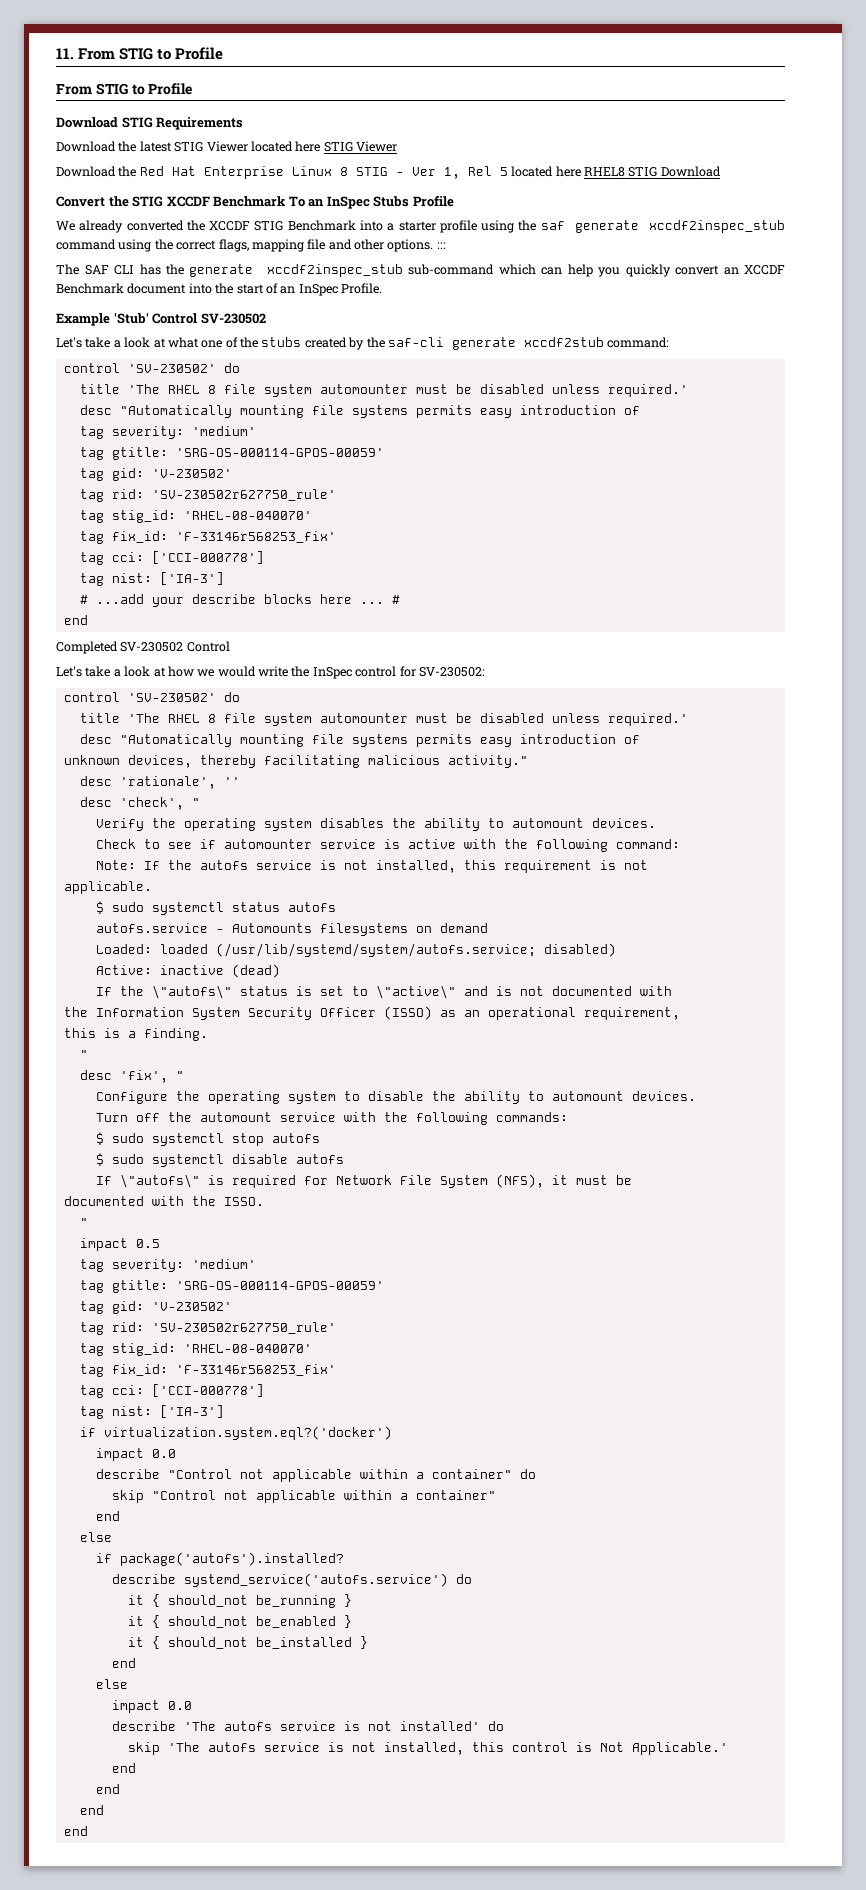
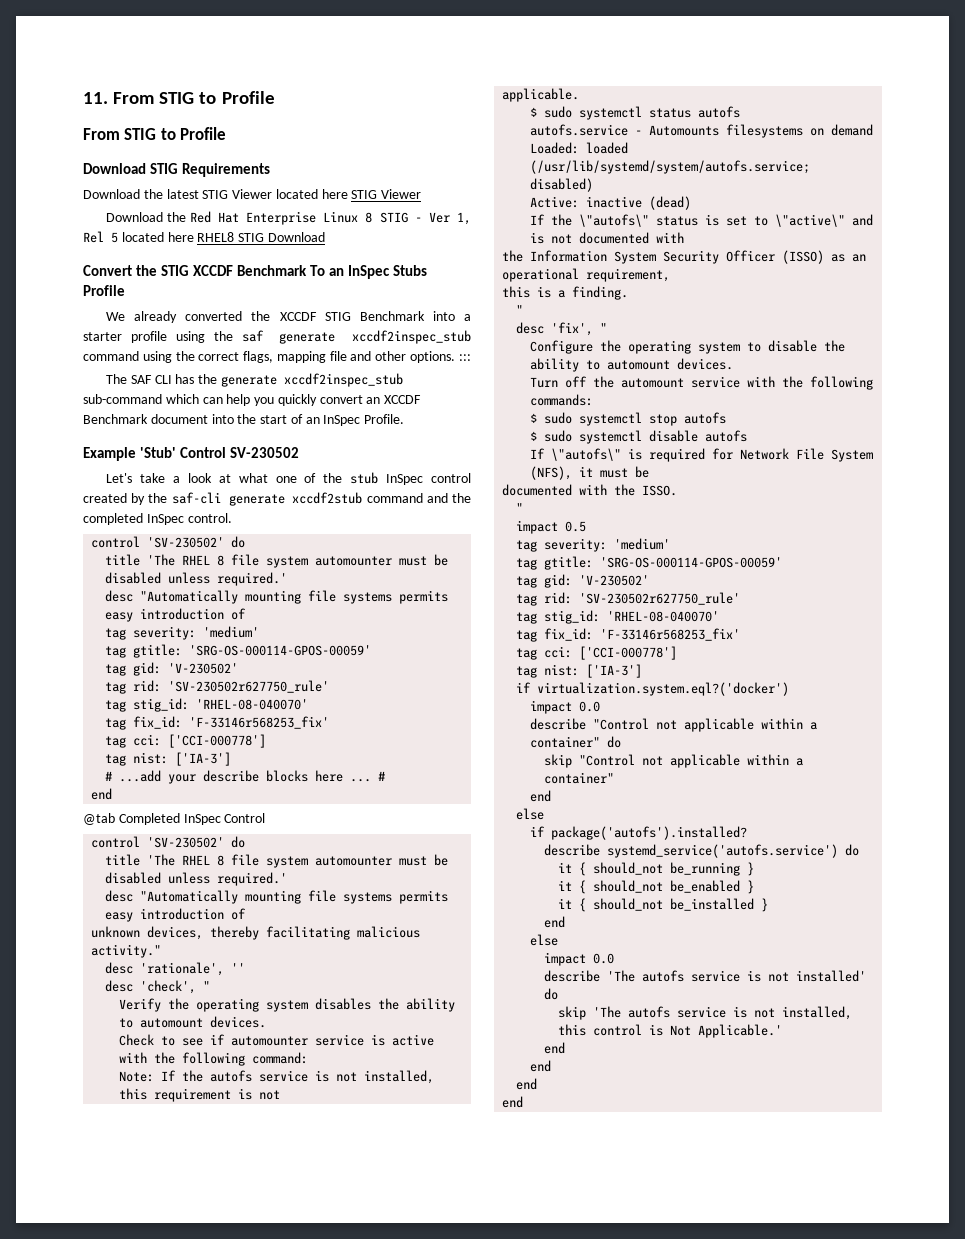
- Let's take a look at what one of the stubs created by the saf-cli generate xccdf2stub command:
+ Let's take a look at what one of the stub InSpec control created by the saf-cli generate xccdf2stub command and the completed InSpec control.
- Completed SV-230502 Control
- Let's take a look at how we would write the InSpec control for SV-230502:
+ @tab Completed InSpec Control

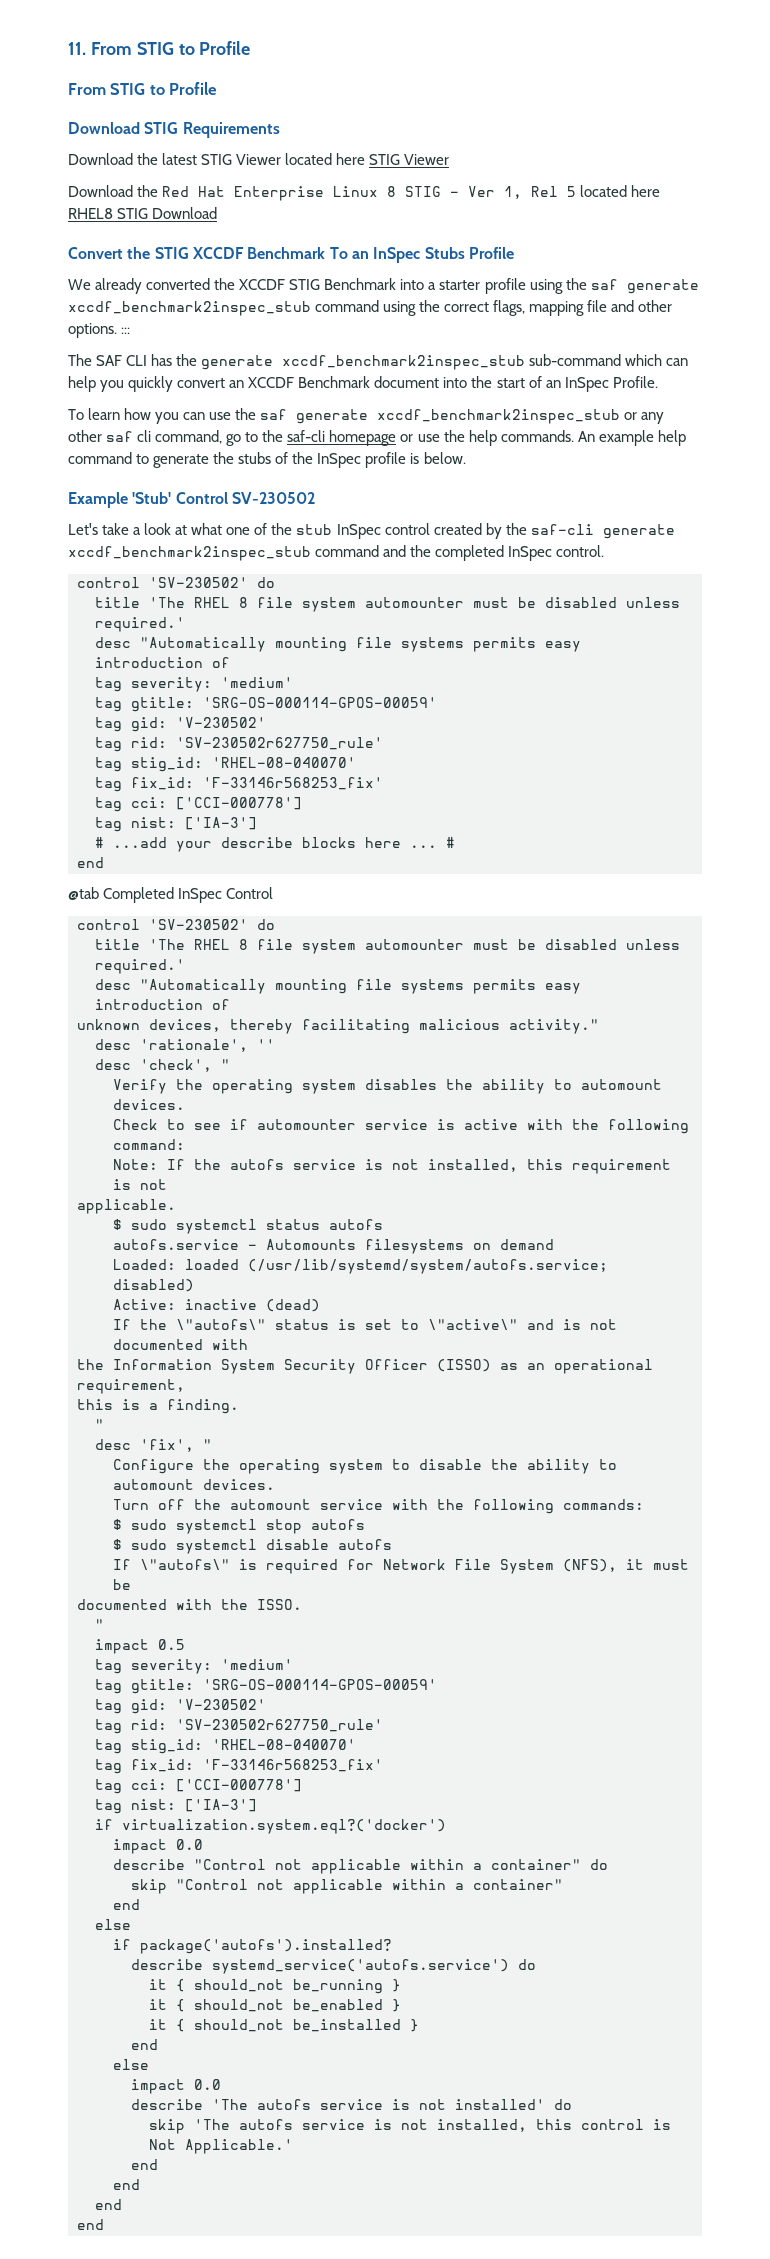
- We already converted the XCCDF STIG Benchmark into a starter profile using the saf generate xccdf2inspec_stub command using the correct flags, mapping file and other options. :::
+ We already converted the XCCDF STIG Benchmark into a starter profile using the saf generate xccdf_benchmark2inspec_stub command using the correct flags, mapping file and other options. :::
- The SAF CLI has the generate xccdf2inspec_stub sub-command which can help you quickly convert an XCCDF Benchmark document into the start of an InSpec Profile.
+ The SAF CLI has the generate xccdf_benchmark2inspec_stub sub-command which can help you quickly convert an XCCDF Benchmark document into the start of an InSpec Profile.
+ To learn how you can use the saf generate xccdf_benchmark2inspec_stub or any other saf cli command, go to the saf-cli homepage or use the help commands. An example help command to generate the stubs of the InSpec profile is below.
- Let's take a look at what one of the stub InSpec control created by the saf-cli generate xccdf2stub command and the completed InSpec control.
+ Let's take a look at what one of the stub InSpec control created by the saf-cli generate xccdf_benchmark2inspec_stub command and the completed InSpec control.

